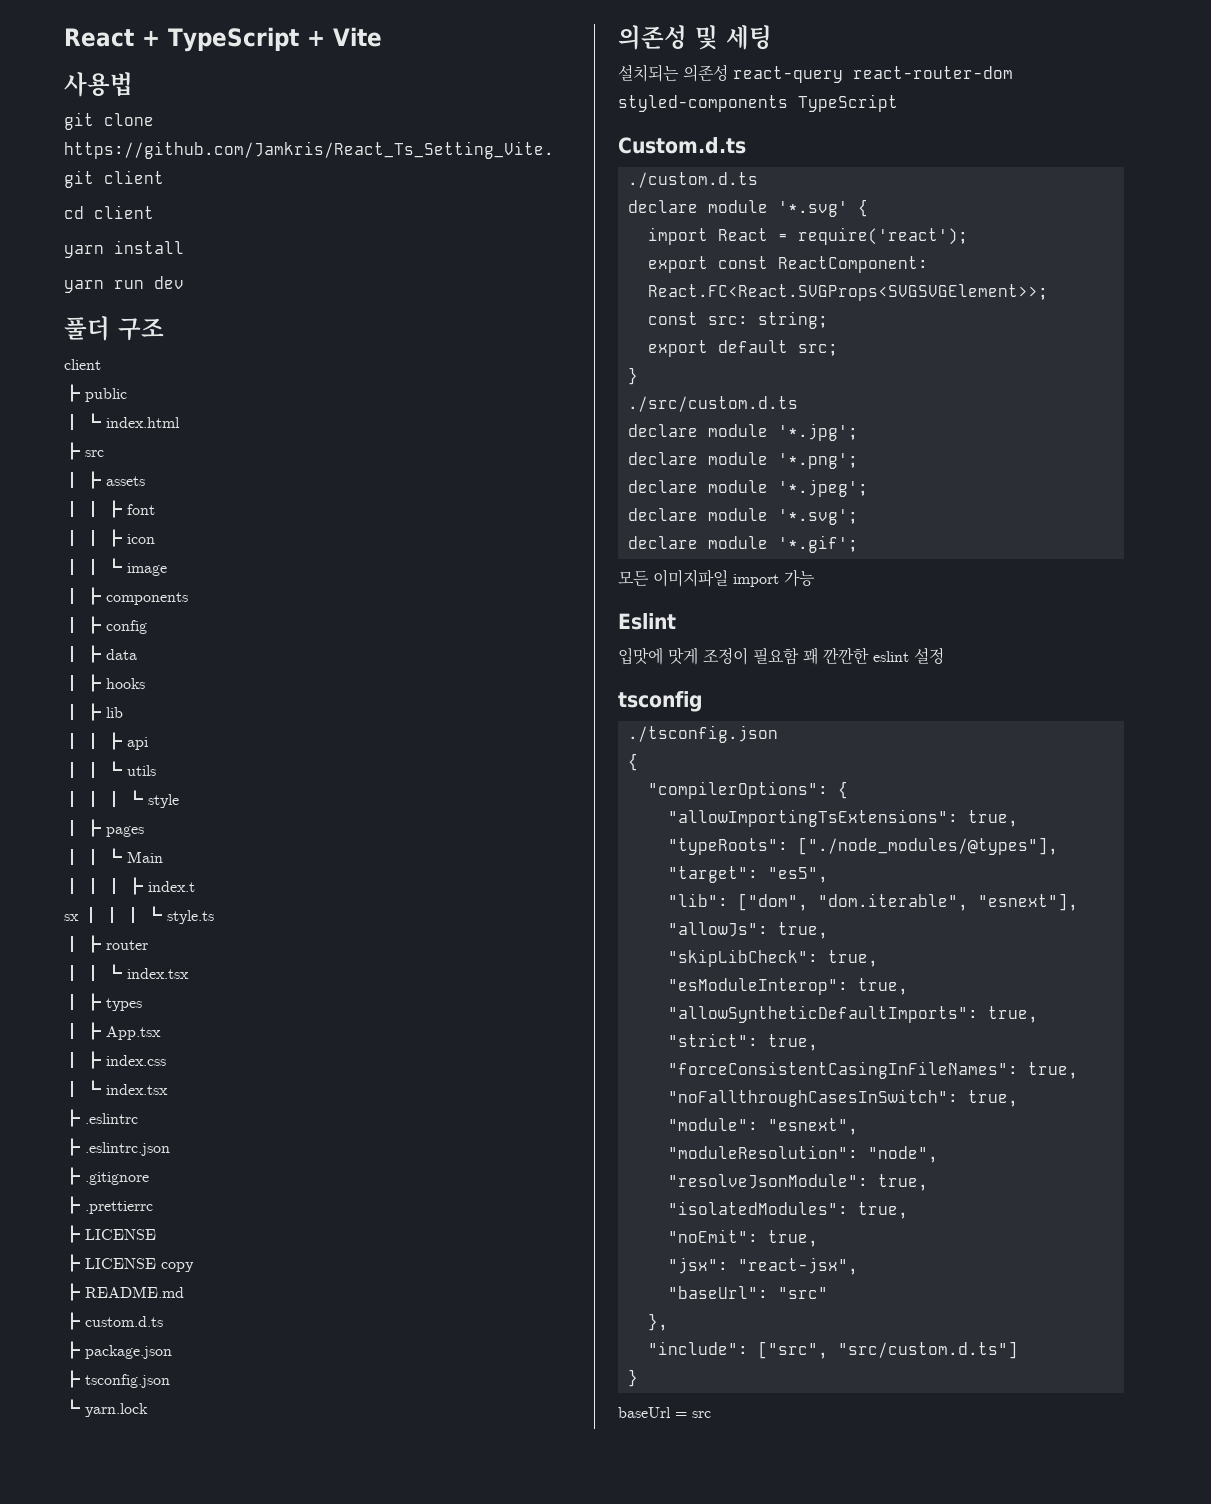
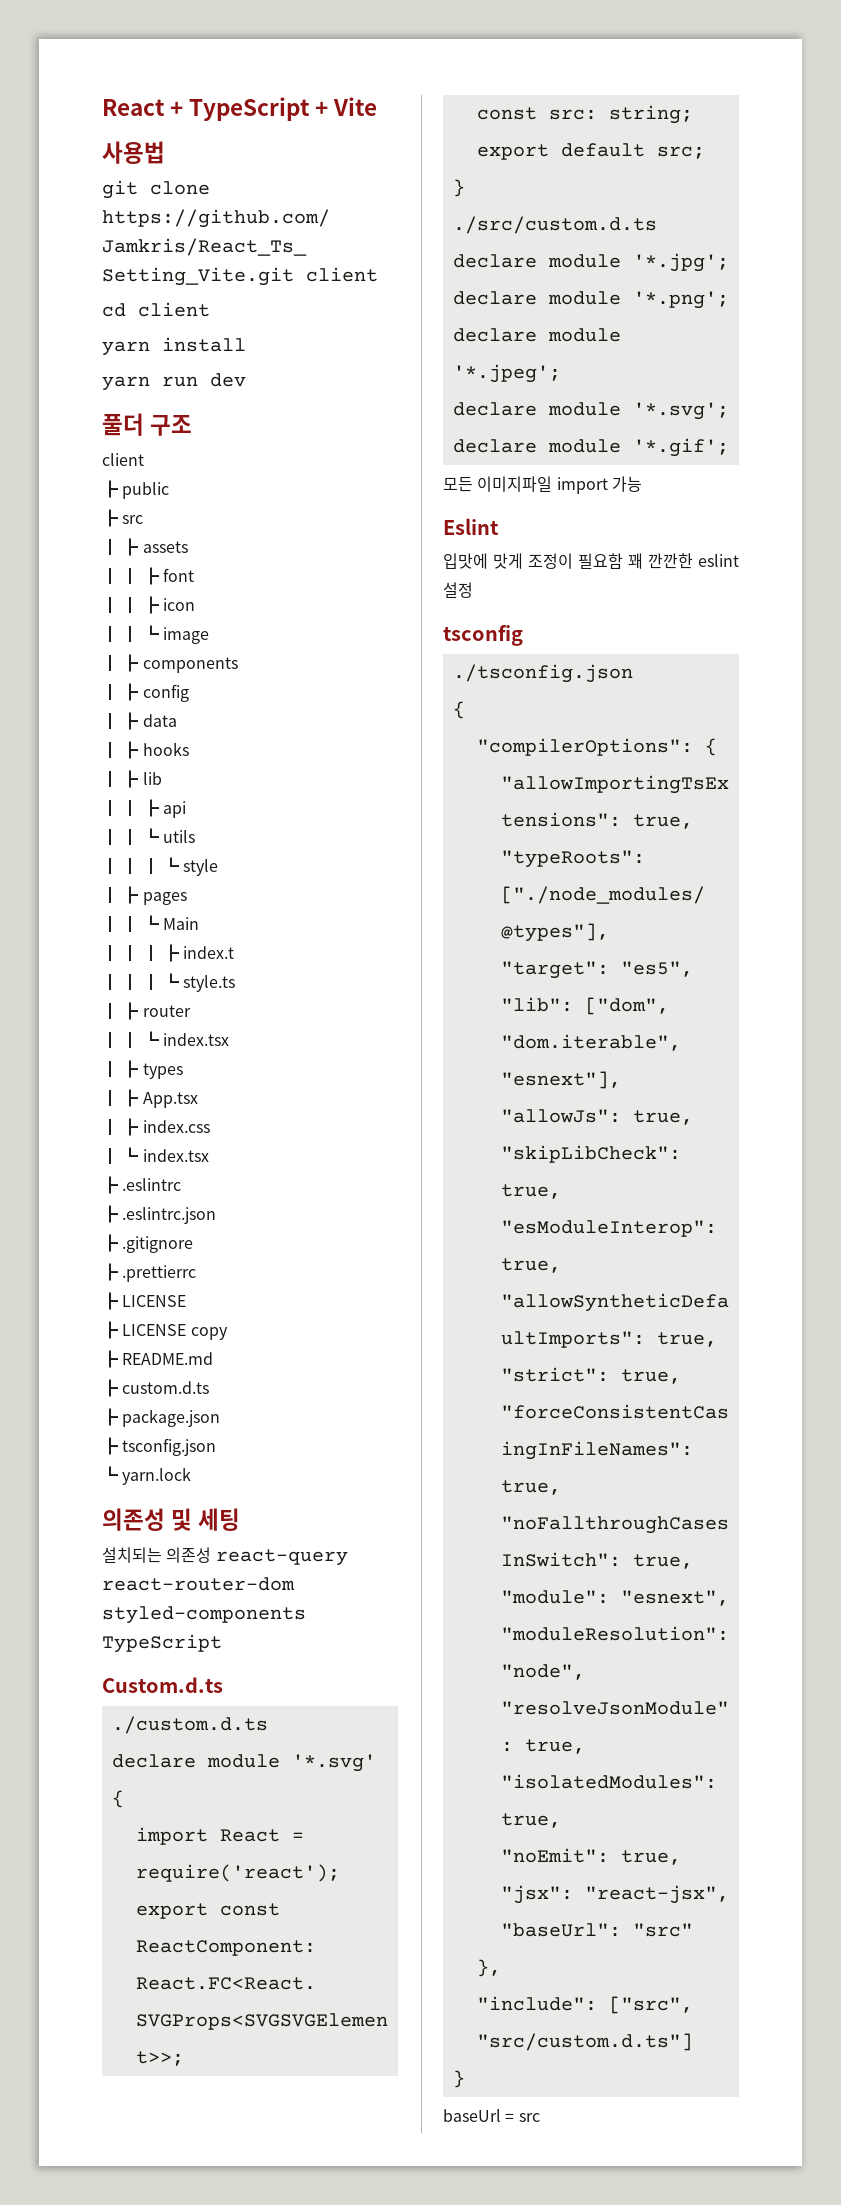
- ┃ ┗ index.html
- sx ┃ ┃ ┃ ┗ style.ts
+ ┃ ┃ ┃ ┗ style.ts

